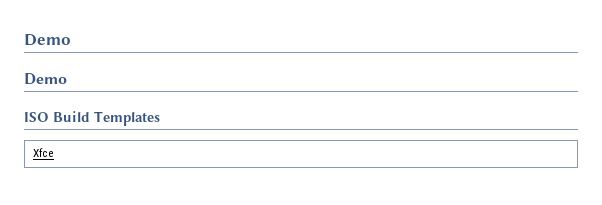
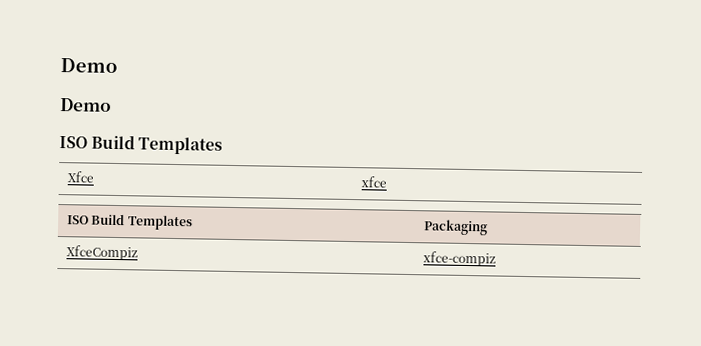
- Xfce
+ Xfce | xfce
+ ISO Build Templates | Packaging
+ XfceCompiz | xfce-compiz

